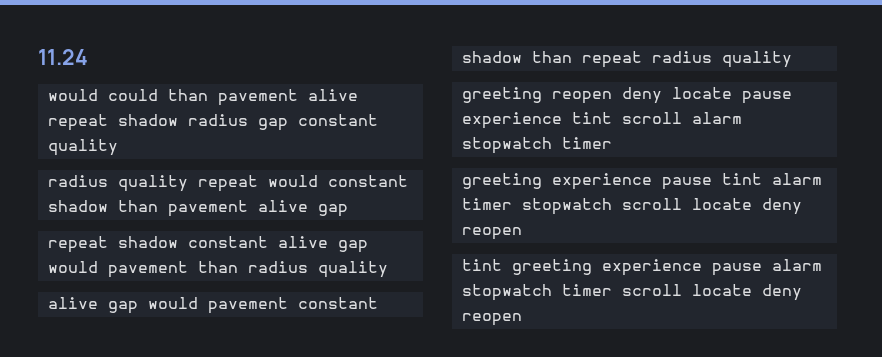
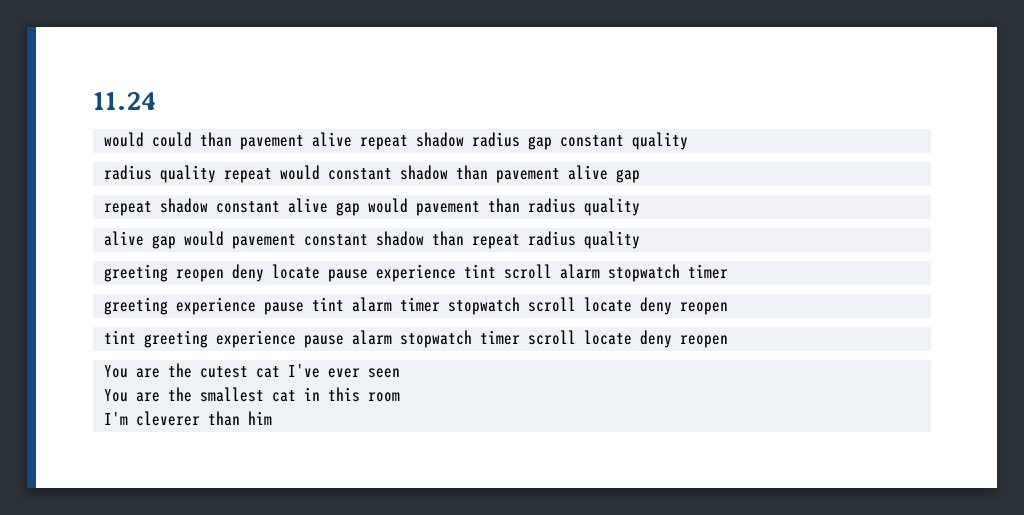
+ You are the cutest cat I've ever seen
+ You are the smallest cat in this room
+ I'm cleverer than him

